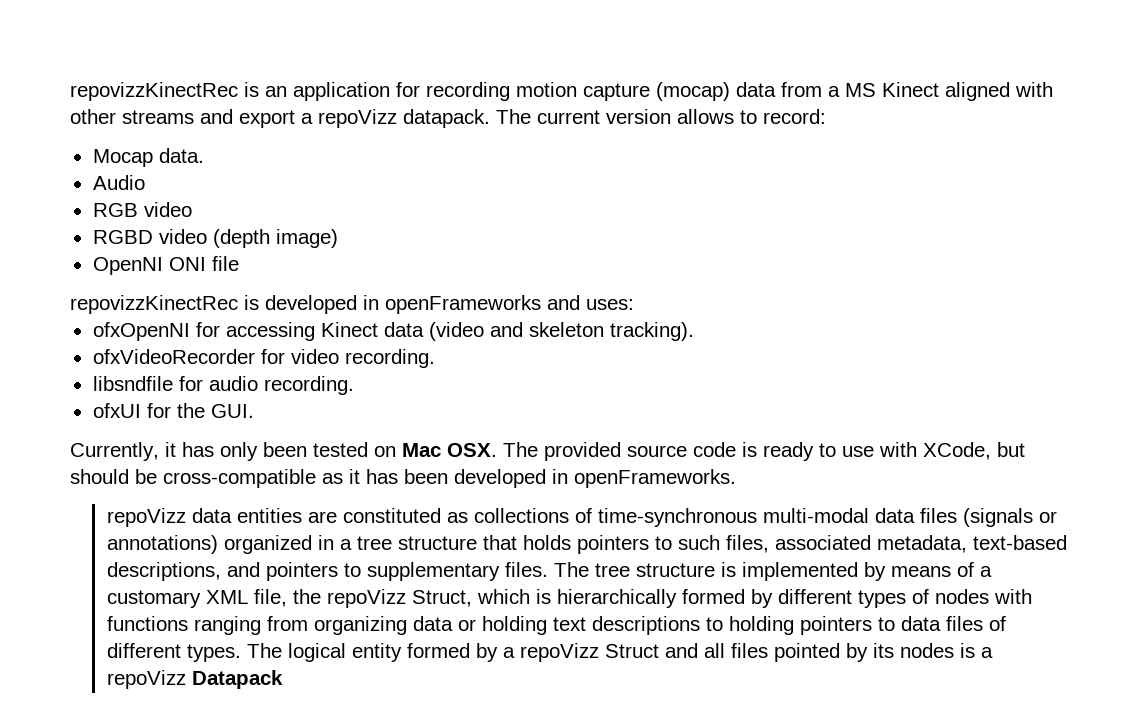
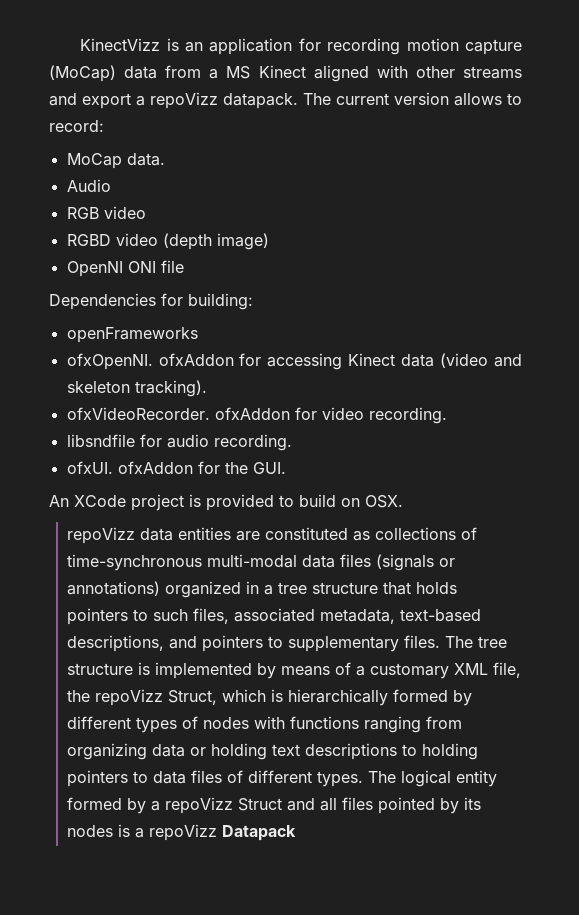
- repovizzKinectRec is an application for recording motion capture (mocap) data from a MS Kinect aligned with other streams and export a repoVizz datapack.
+ KinectVizz is an application for recording motion capture (MoCap) data from a MS Kinect aligned with other streams and export a repoVizz datapack.
- Mocap data.
+ MoCap data.
- repovizzKinectRec is developed in openFrameworks and uses:
- ofxOpenNI for accessing Kinect data (video and skeleton tracking).
+ Dependencies for building:
+ openFrameworks
+ ofxOpenNI. ofxAddon for accessing Kinect data (video and skeleton tracking).
- ofxVideoRecorder for video recording.
+ ofxVideoRecorder. ofxAddon for video recording.
- ofxUI for the GUI.
+ ofxUI. ofxAddon for the GUI.
- Currently, it has only been tested on Mac OSX. The provided source code is ready to use with XCode, but should be cross-compatible as it has been developed in openFrameworks.
+ An XCode project is provided to build on OSX.

